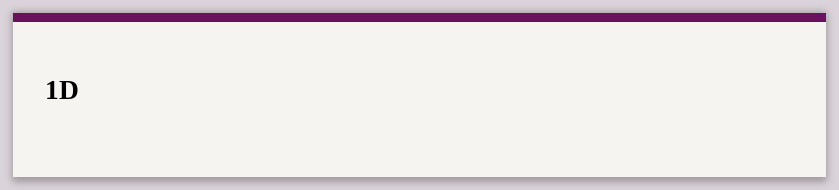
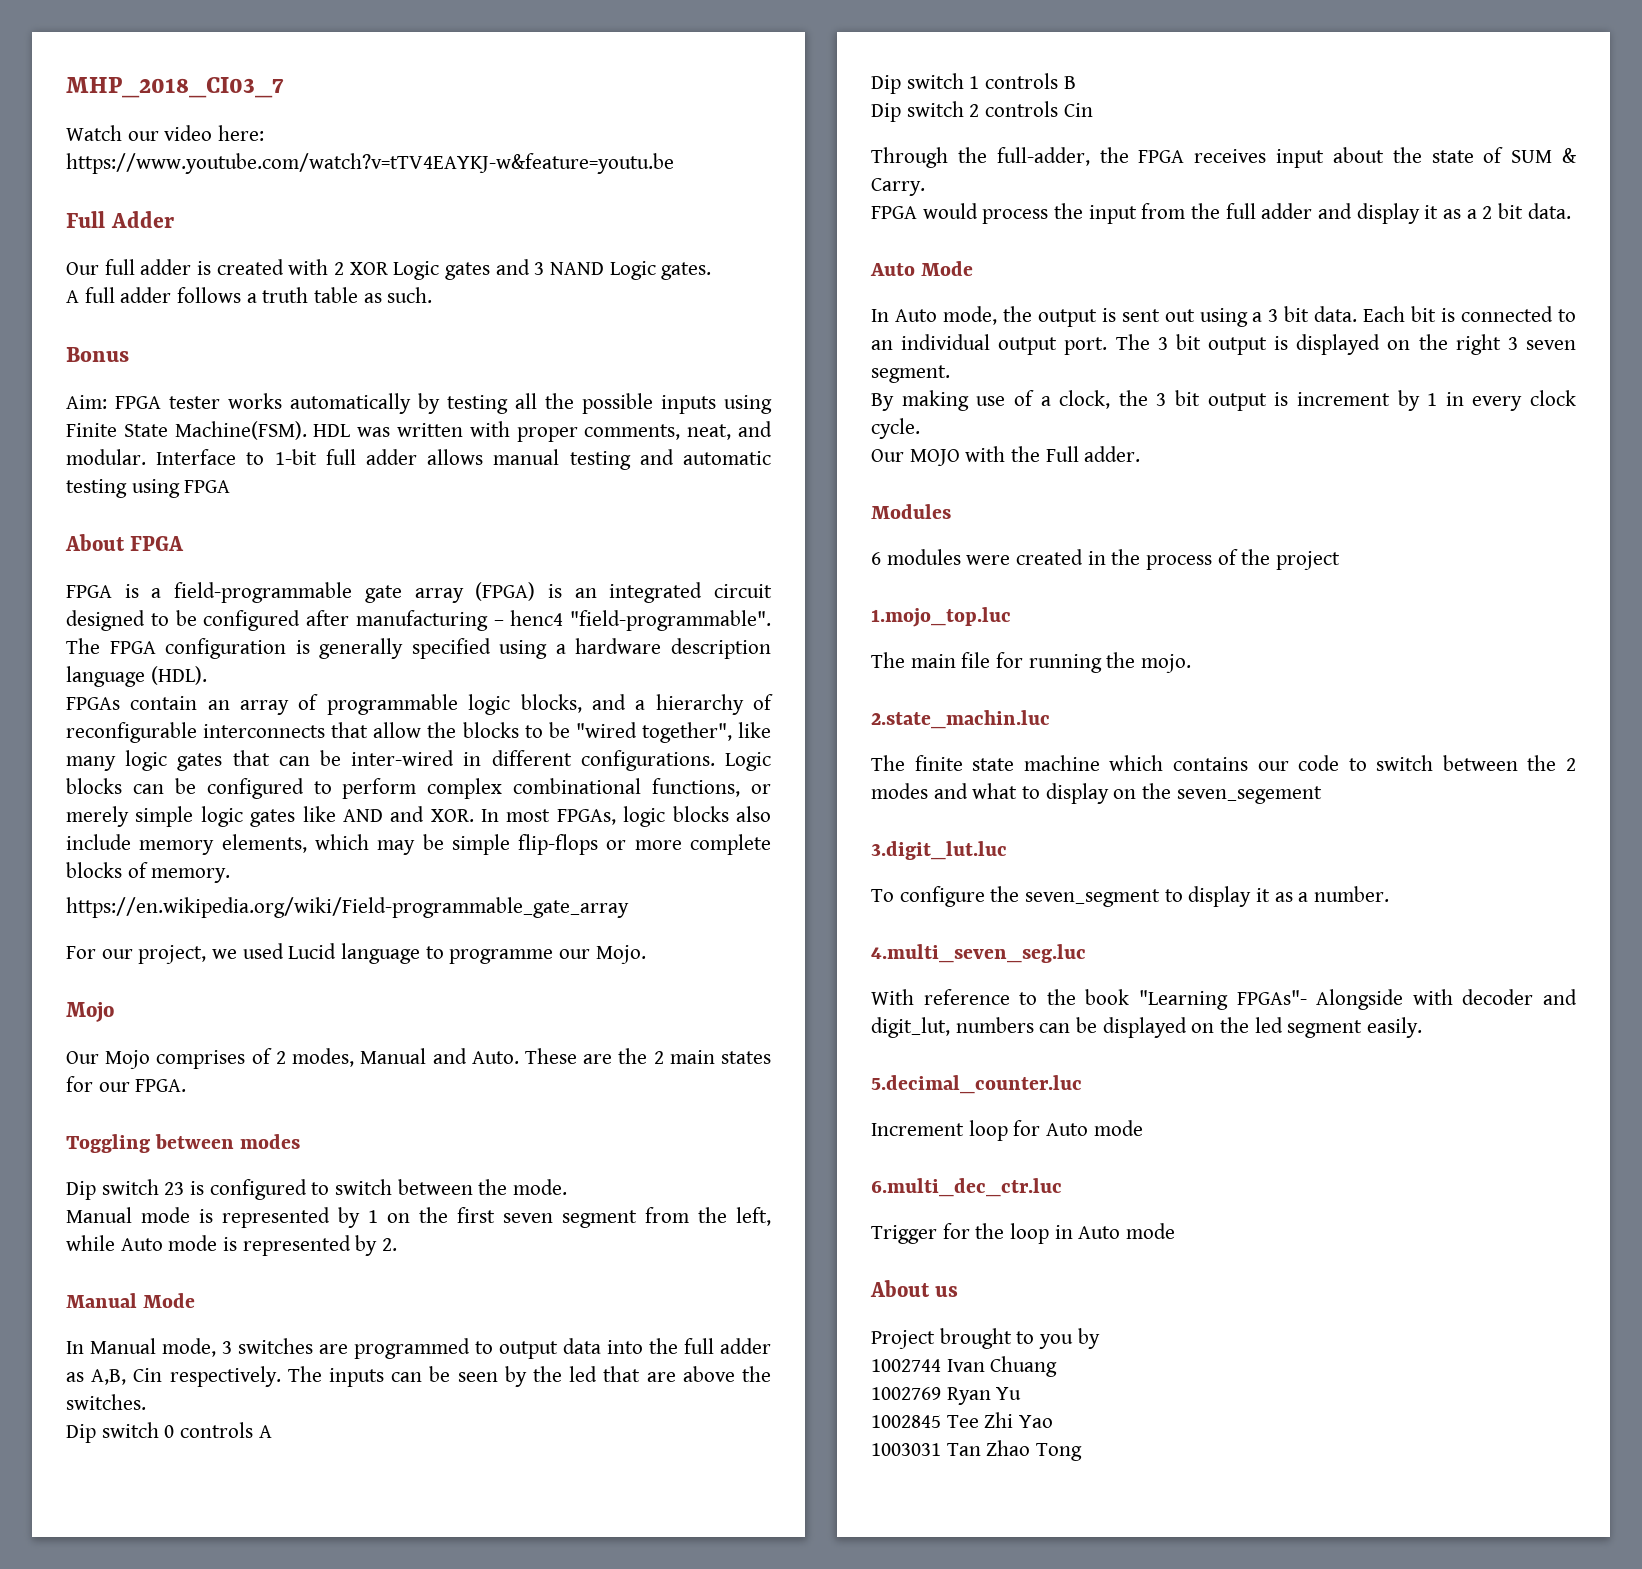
- 1D
+ MHP_2018_CI03_7
+ Watch our video here: https://www.youtube.com/watch?v=tTV4EAYKJ-w&feature=youtu.be
+ Full Adder
+ Our full adder is created with 2 XOR Logic gates and 3 NAND Logic gates.
+ A full adder follows a truth table as such.
+ Bonus
+ Aim: FPGA tester works automatically by testing all the possible inputs using Finite State Machine(FSM). HDL was written with proper comments, neat, and modular. Interface to 1-bit full adder allows manual testing and automatic testing using FPGA
+ About FPGA
+ FPGA is a field-programmable gate array (FPGA) is an integrated circuit designed to be configured after manufacturing – henc4 "field-programmable". The FPGA configuration is generally specified using a hardware description language (HDL).
+ FPGAs contain an array of programmable logic blocks, and a hierarchy of reconfigurable interconnects that allow the blocks to be "wired together", like many logic gates that can be inter-wired in different configurations. Logic blocks can be configured to perform complex combinational functions, or merely simple logic gates like AND and XOR. In most FPGAs, logic blocks also include memory elements, which may be simple flip-flops or more complete blocks of memory.
+ https://en.wikipedia.org/wiki/Field-programmable_gate_array
+ For our project, we used Lucid language to programme our Mojo.
+ Mojo
+ Our Mojo comprises of 2 modes, Manual and Auto. These are the 2 main states for our FPGA.
+ Toggling between modes
+ Dip switch 23 is configured to switch between the mode.
+ Manual mode is represented by 1 on the first seven segment from the left, while Auto mode is represented by 2.
+ Manual Mode
+ In Manual mode, 3 switches are programmed to output data into the full adder as A,B, Cin respectively. The inputs can be seen by the led that are above the switches.
+ Dip switch 0 controls A
+ Dip switch 1 controls B
+ Dip switch 2 controls Cin
+ Through the full-adder, the FPGA receives input about the state of SUM & Carry.
+ FPGA would process the input from the full adder and display it as a 2 bit data.
+ Auto Mode
+ In Auto mode, the output is sent out using a 3 bit data. Each bit is connected to an individual output port. The 3 bit output is displayed on the right 3 seven segment.
+ By making use of a clock, the 3 bit output is increment by 1 in every clock cycle.
+ Our MOJO with the Full adder.
+ Modules
+ 6 modules were created in the process of the project
+ 1.mojo_top.luc
+ The main file for running the mojo.
+ 2.state_machin.luc
+ The finite state machine which contains our code to switch between the 2 modes and what to display on the seven_segement
+ 3.digit_lut.luc
+ To configure the seven_segment to display it as a number.
+ 4.multi_seven_seg.luc
+ With reference to the book "Learning FPGAs"- Alongside with decoder and digit_lut, numbers can be displayed on the led segment easily.
+ 5.decimal_counter.luc
+ Increment loop for Auto mode
+ 6.multi_dec_ctr.luc
+ Trigger for the loop in Auto mode
+ About us
+ Project brought to you by
+ 1002744 Ivan Chuang
+ 1002769 Ryan Yu
+ 1002845 Tee Zhi Yao
+ 1003031 Tan Zhao Tong

